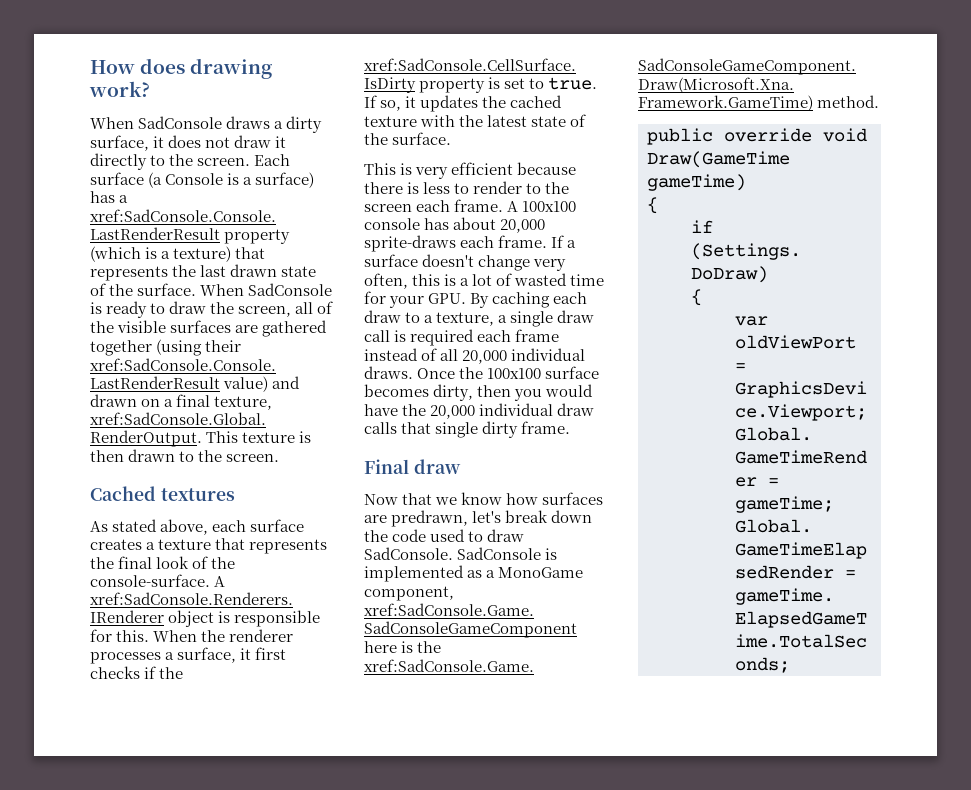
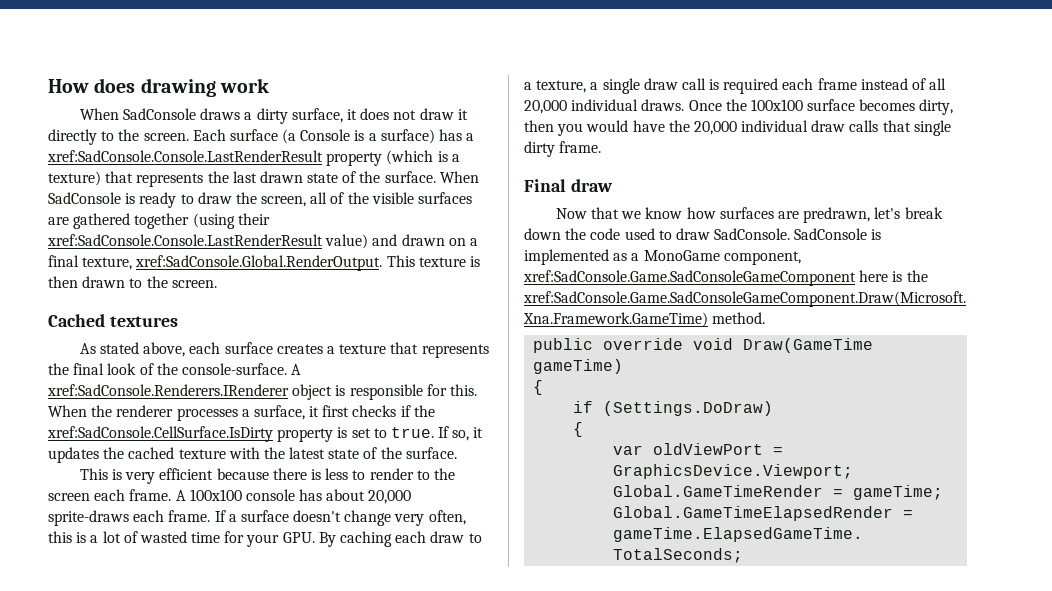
- How does drawing work?
+ How does drawing work

